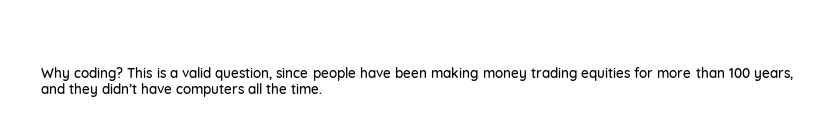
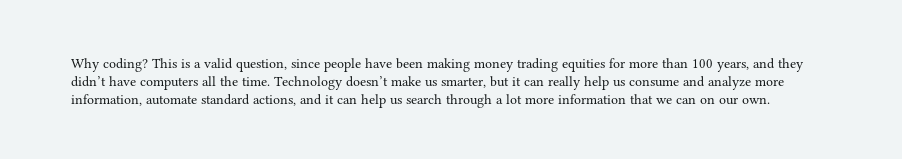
+ Technology doesn’t make us smarter, but it can really help us consume and analyze more information, automate standard actions, and it can help us search through a lot more information that we can on our own.

